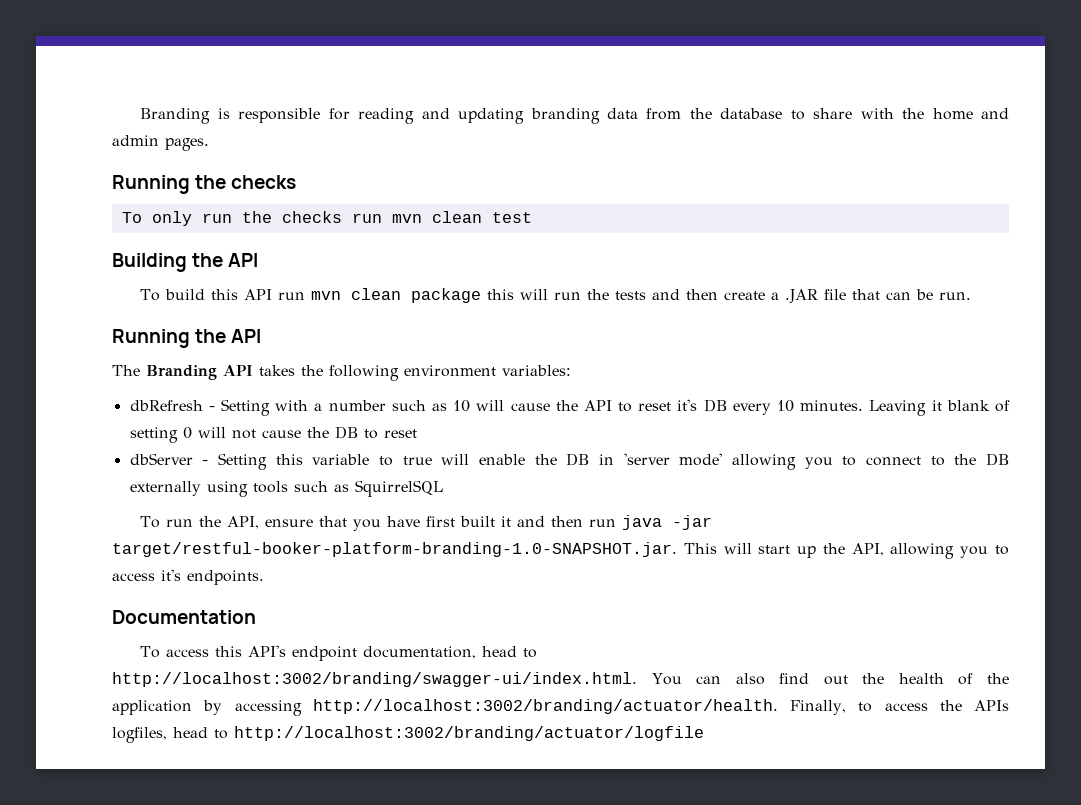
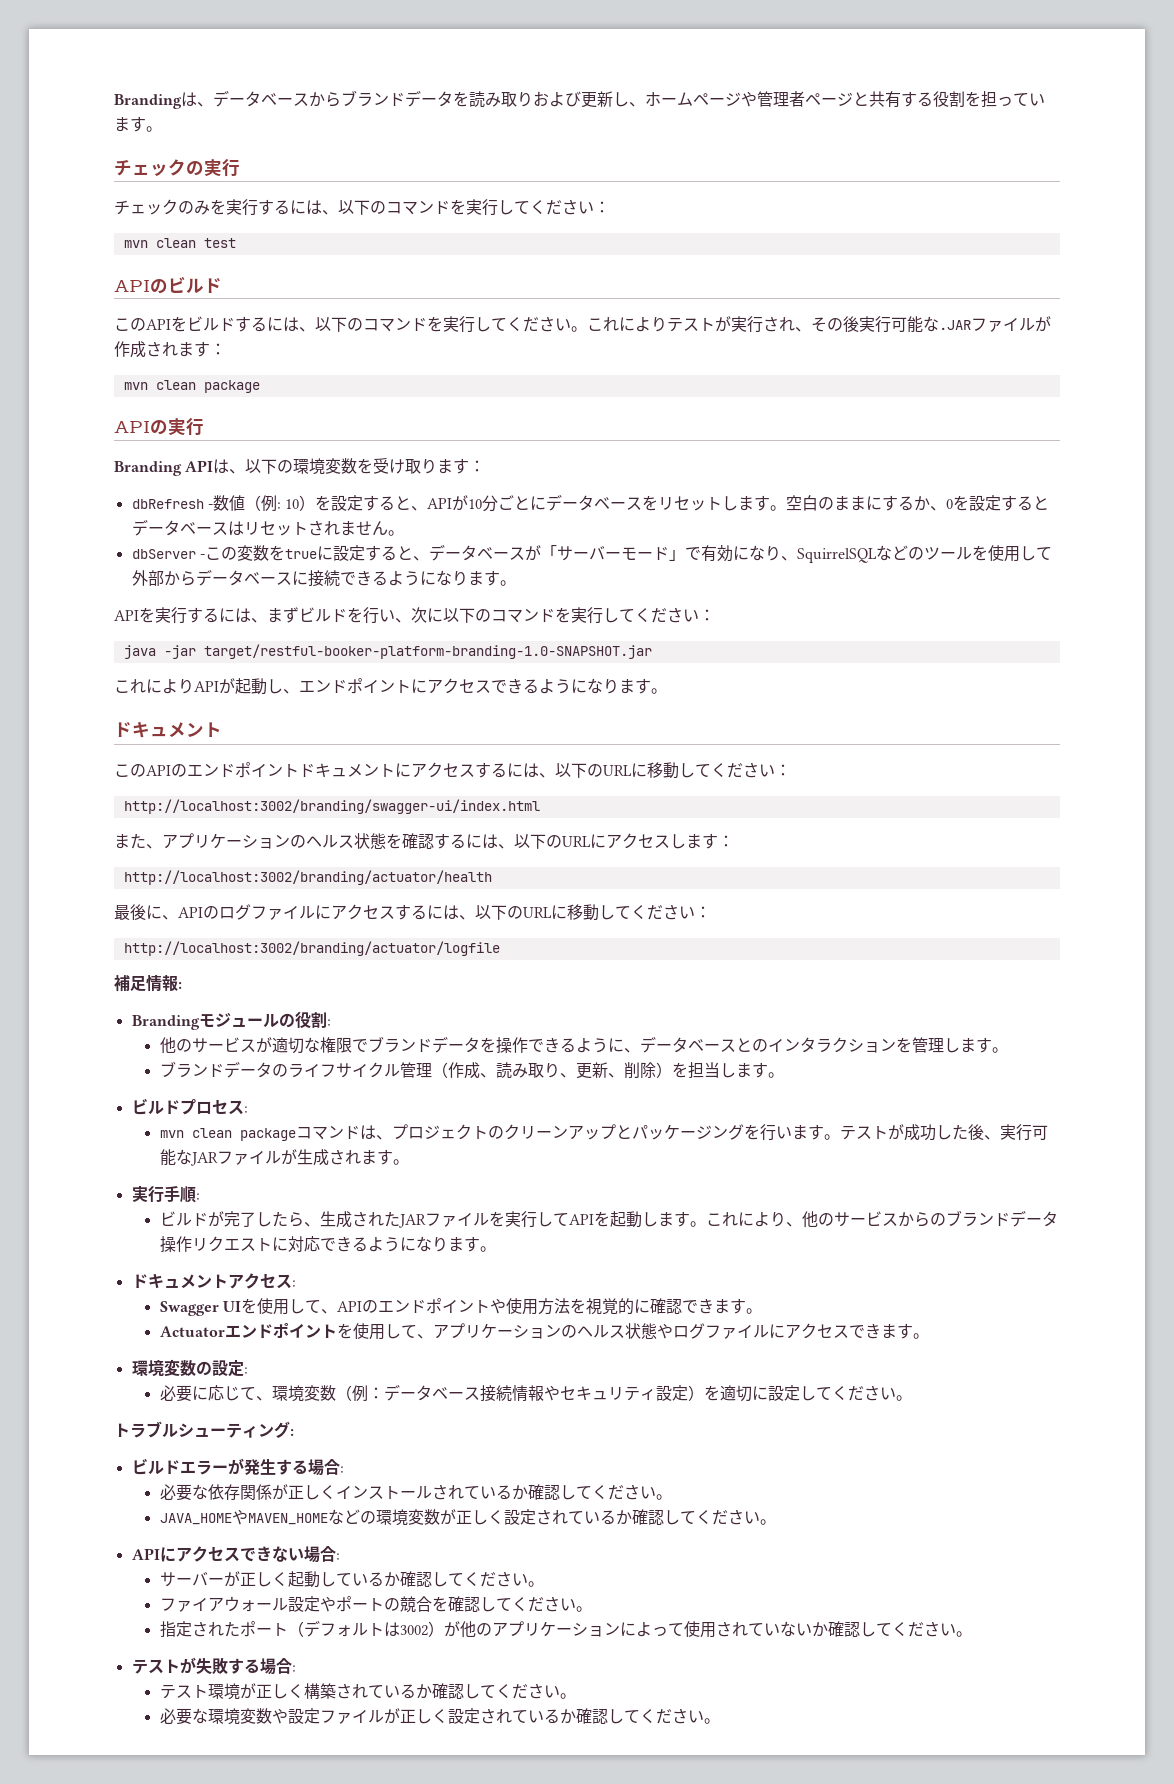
- Branding is responsible for reading and updating branding data from the database to share with the home and admin pages.
- Running the checks
- To only run the checks run mvn clean test
+ Brandingは、データベースからブランドデータを読み取りおよび更新し、ホームページや管理者ページと共有する役割を担っています。
+ チェックの実行
+ チェックのみを実行するには、以下のコマンドを実行してください：
+ mvn clean test
- Building the API
- To build this API run mvn clean package this will run the tests and then create a .JAR file that can be run.
- Running the API
- The Branding API takes the following environment variables:
- dbRefresh - Setting with a number such as 10 will cause the API to reset it's DB every 10 minutes. Leaving it blank of setting 0 will not cause the DB to reset
- dbServer - Setting this variable to true will enable the DB in 'server mode' allowing you to connect to the DB externally using tools such as SquirrelSQL
- To run the API, ensure that you have first built it and then run java -jar target/restful-booker-platform-branding-1.0-SNAPSHOT.jar. This will start up the API, allowing you to access it's endpoints.
- Documentation
- To access this API's endpoint documentation, head to http://localhost:3002/branding/swagger-ui/index.html. You can also find out the health of the application by accessing http://localhost:3002/branding/actuator/health. Finally, to access the APIs logfiles, head to http://localhost:3002/branding/actuator/logfile
+ APIのビルド
+ このAPIをビルドするには、以下のコマンドを実行してください。これによりテストが実行され、その後実行可能な.JARファイルが作成されます：
+ mvn clean package
+ APIの実行
+ Branding APIは、以下の環境変数を受け取ります：
+ dbRefresh -数値（例: 10）を設定すると、APIが10分ごとにデータベースをリセットします。空白のままにするか、0を設定するとデータベースはリセットされません。
+ dbServer -この変数をtrueに設定すると、データベースが「サーバーモード」で有効になり、SquirrelSQLなどのツールを使用して外部からデータベースに接続できるようになります。
+ APIを実行するには、まずビルドを行い、次に以下のコマンドを実行してください：
+ java -jar target/restful-booker-platform-branding-1.0-SNAPSHOT.jar
+ これによりAPIが起動し、エンドポイントにアクセスできるようになります。
+ ドキュメント
+ このAPIのエンドポイントドキュメントにアクセスするには、以下のURLに移動してください：
+ http://localhost:3002/branding/swagger-ui/index.html
+ また、アプリケーションのヘルス状態を確認するには、以下のURLにアクセスします：
+ http://localhost:3002/branding/actuator/health
+ 最後に、APIのログファイルにアクセスするには、以下のURLに移動してください：
+ http://localhost:3002/branding/actuator/logfile
+ 補足情報:
+ Brandingモジュールの役割:
+ 他のサービスが適切な権限でブランドデータを操作できるように、データベースとのインタラクションを管理します。
+ ブランドデータのライフサイクル管理（作成、読み取り、更新、削除）を担当します。
+ ビルドプロセス:
+ mvn clean packageコマンドは、プロジェクトのクリーンアップとパッケージングを行います。テストが成功した後、実行可能なJARファイルが生成されます。
+ 実行手順:
+ ビルドが完了したら、生成されたJARファイルを実行してAPIを起動します。これにより、他のサービスからのブランドデータ操作リクエストに対応できるようになります。
+ ドキュメントアクセス:
+ Swagger UIを使用して、APIのエンドポイントや使用方法を視覚的に確認できます。
+ Actuatorエンドポイントを使用して、アプリケーションのヘルス状態やログファイルにアクセスできます。
+ 環境変数の設定:
+ 必要に応じて、環境変数（例：データベース接続情報やセキュリティ設定）を適切に設定してください。
+ トラブルシューティング:
+ ビルドエラーが発生する場合:
+ 必要な依存関係が正しくインストールされているか確認してください。
+ JAVA_HOMEやMAVEN_HOMEなどの環境変数が正しく設定されているか確認してください。
+ APIにアクセスできない場合:
+ サーバーが正しく起動しているか確認してください。
+ ファイアウォール設定やポートの競合を確認してください。
+ 指定されたポート（デフォルトは3002）が他のアプリケーションによって使用されていないか確認してください。
+ テストが失敗する場合:
+ テスト環境が正しく構築されているか確認してください。
+ 必要な環境変数や設定ファイルが正しく設定されているか確認してください。

